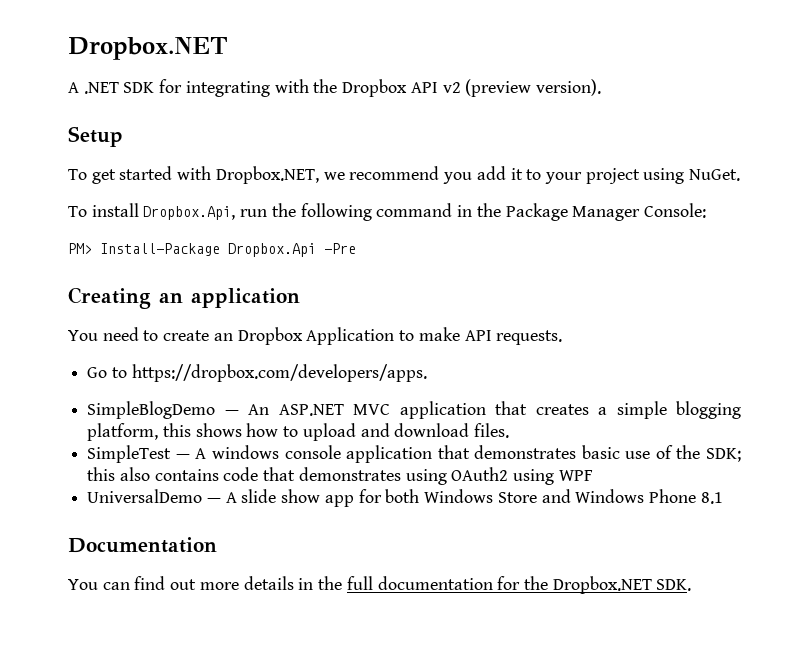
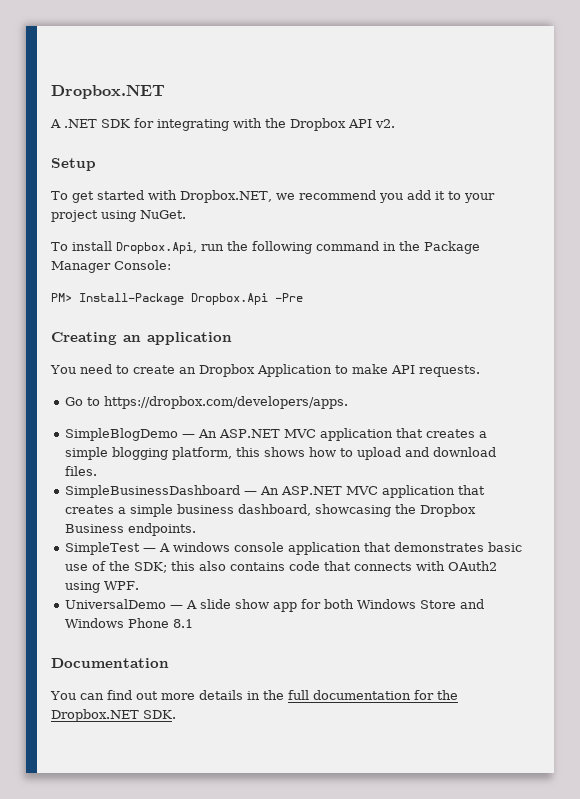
- A .NET SDK for integrating with the Dropbox API v2 (preview version).
+ A .NET SDK for integrating with the Dropbox API v2.
+ SimpleBusinessDashboard — An ASP.NET MVC application that creates a simple business dashboard, showcasing the Dropbox Business endpoints.
- SimpleTest — A windows console application that demonstrates basic use of the SDK; this also contains code that demonstrates using OAuth2 using WPF
+ SimpleTest — A windows console application that demonstrates basic use of the SDK; this also contains code that connects with OAuth2 using WPF.

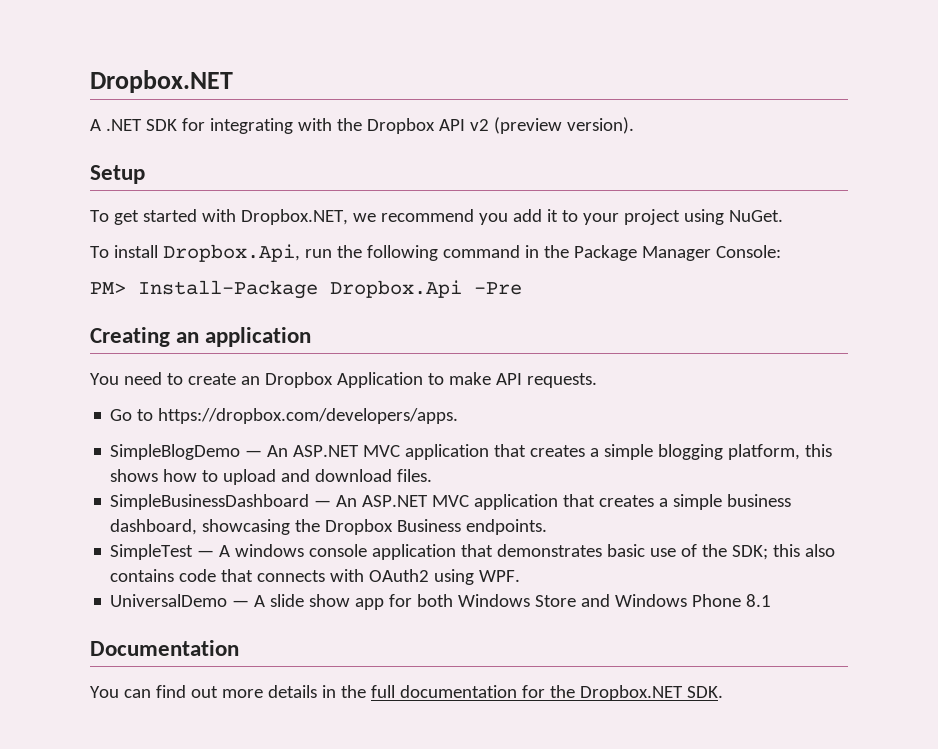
- A .NET SDK for integrating with the Dropbox API v2.
+ A .NET SDK for integrating with the Dropbox API v2 (preview version).

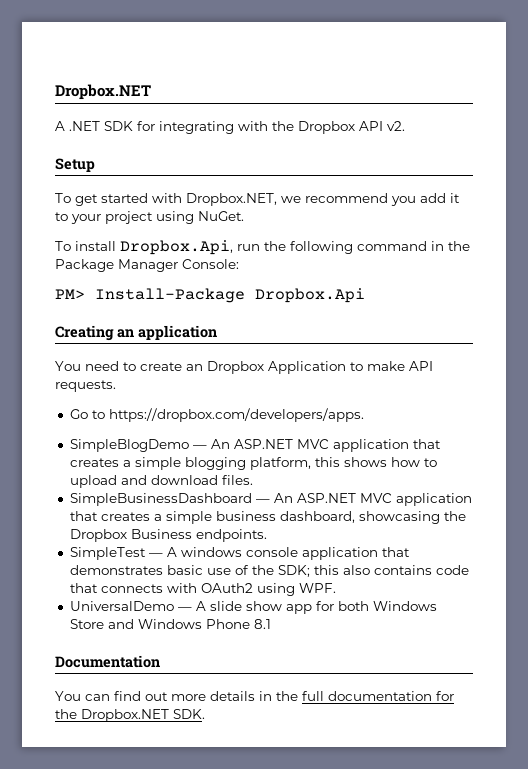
- A .NET SDK for integrating with the Dropbox API v2 (preview version).
+ A .NET SDK for integrating with the Dropbox API v2.
- PM> Install-Package Dropbox.Api -Pre
+ PM> Install-Package Dropbox.Api

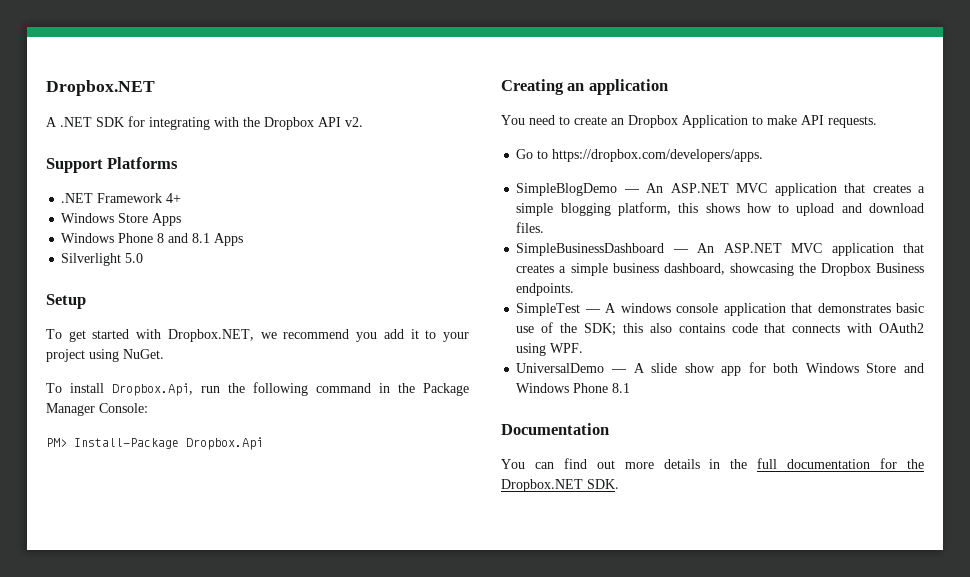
+ Support Platforms
+ .NET Framework 4+
+ Windows Store Apps
+ Windows Phone 8 and 8.1 Apps
+ Silverlight 5.0

